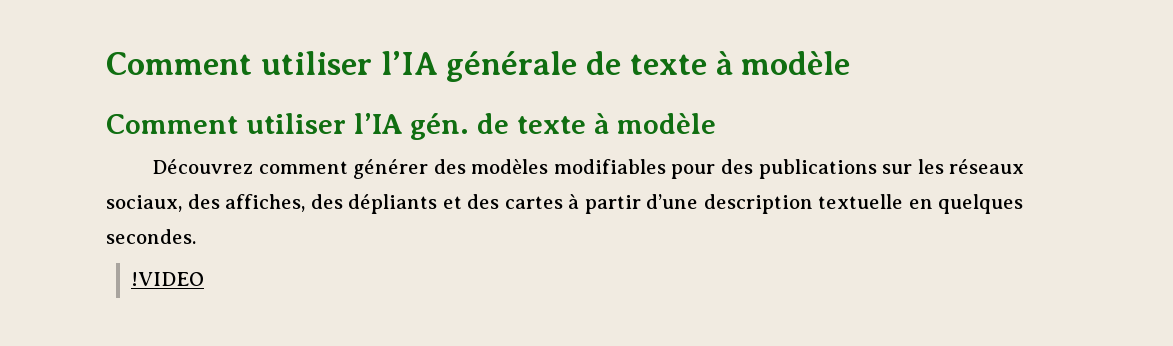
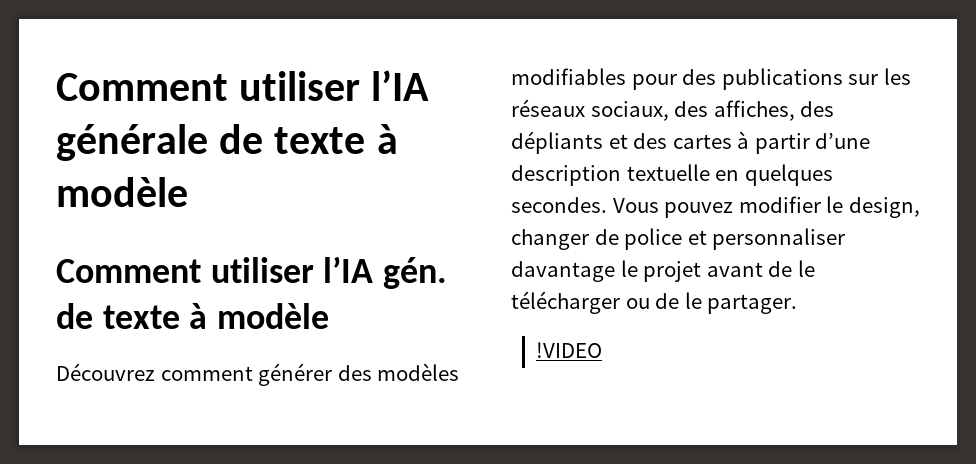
+ Vous pouvez modifier le design, changer de police et personnaliser davantage le projet avant de le télécharger ou de le partager.

